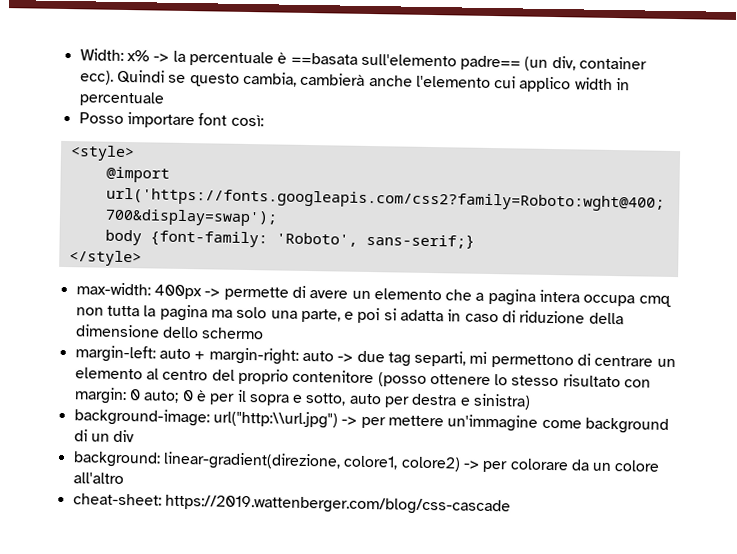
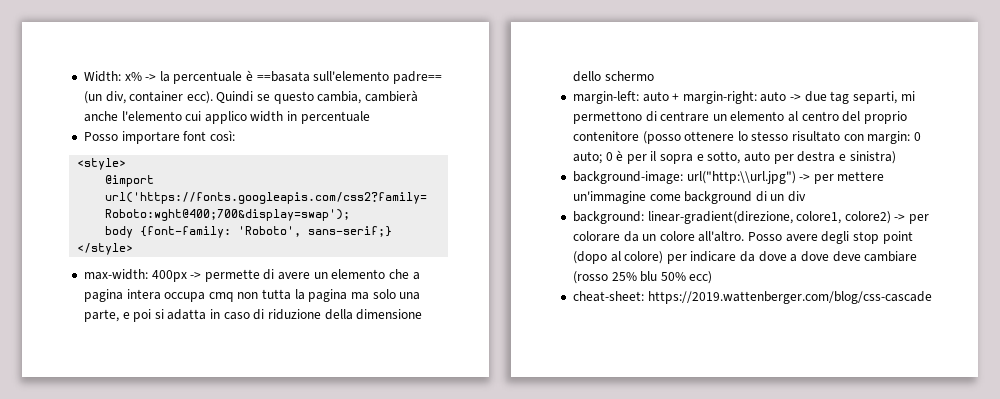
- background: linear-gradient(direzione, colore1, colore2) -> per colorare da un colore all'altro
+ background: linear-gradient(direzione, colore1, colore2) -> per colorare da un colore all'altro. Posso avere degli stop point (dopo al colore) per indicare da dove a dove deve cambiare (rosso 25% blu 50% ecc)

